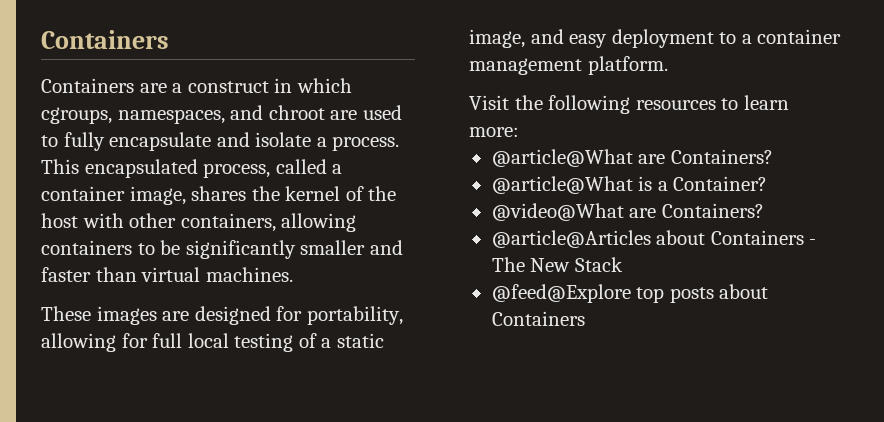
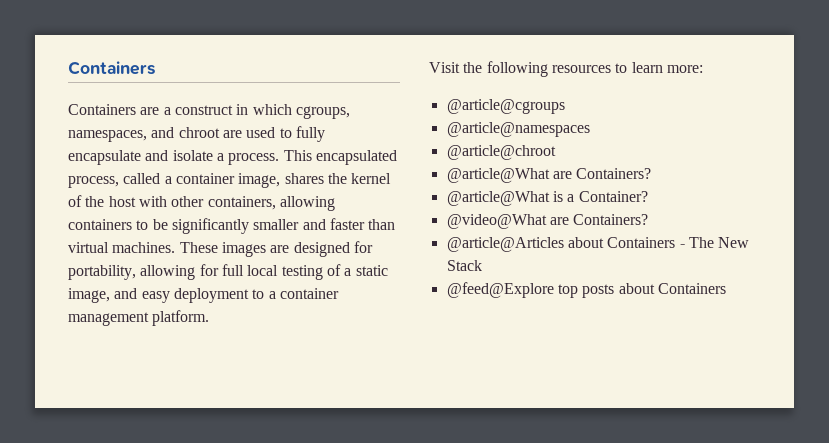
- This encapsulated process, called a container image, shares the kernel of the host with other containers, allowing containers to be significantly smaller and faster than virtual machines.
- These images are designed for portability, allowing for full local testing of a static image, and easy deployment to a container management platform.
+ This encapsulated process, called a container image, shares the kernel of the host with other containers, allowing containers to be significantly smaller and faster than virtual machines. These images are designed for portability, allowing for full local testing of a static image, and easy deployment to a container management platform.
+ @article@cgroups
+ @article@namespaces
+ @article@chroot

